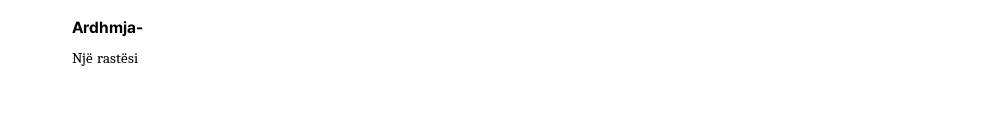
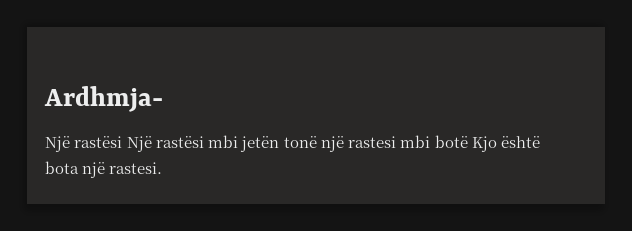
- Një rastësi
+ Një rastësi Një rastësi mbi jetën tonë një rastesi mbi botë Kjo është bota një rastesi.

